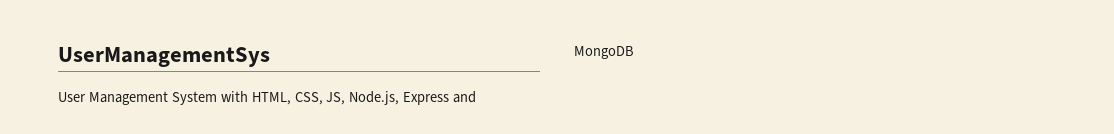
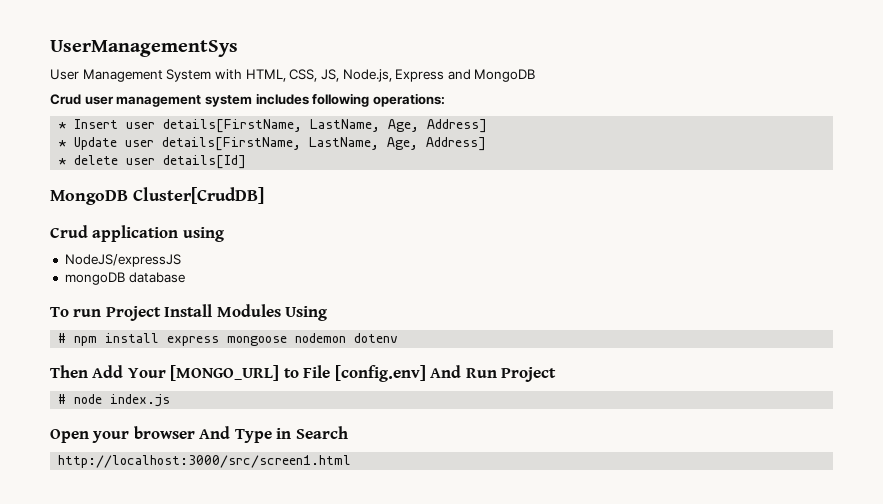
+ Crud user management system includes following operations:
+ * Insert user details[FirstName, LastName, Age, Address]
+ * Update user details[FirstName, LastName, Age, Address]
+ * delete user details[Id]
+ MongoDB Cluster[CrudDB]
+ Crud application using
+ NodeJS/expressJS
+ mongoDB database
+ To run Project Install Modules Using
+ # npm install express mongoose nodemon dotenv
+ Then Add Your [MONGO_URL] to File [config.env] And Run Project
+ # node index.js
+ Open your browser And Type in Search
+ http://localhost:3000/src/screen1.html

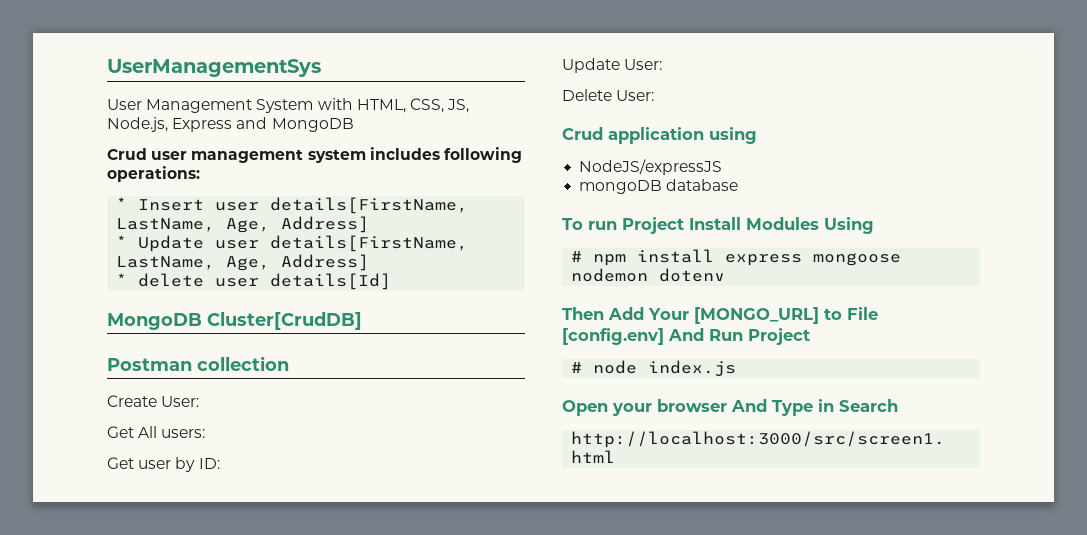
+ Postman collection
+ Create User:
+ Get All users:
+ Get user by ID:
+ Update User:
+ Delete User:

